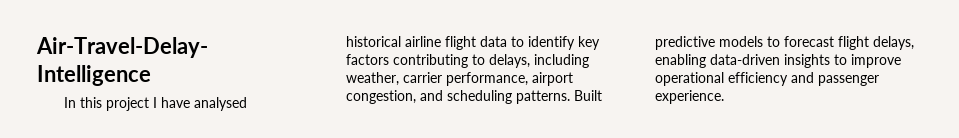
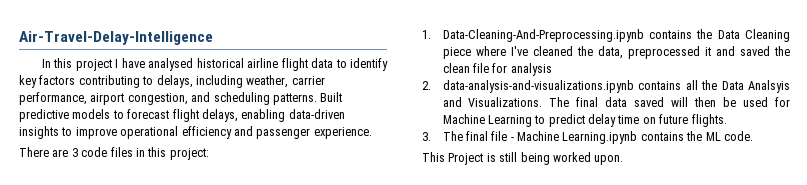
+ There are 3 code files in this project:
+ 1. Data-Cleaning-And-Preprocessing.ipynb contains the Data Cleaning piece where I've cleaned the data, preprocessed it and saved the clean file for analysis
+ 2. data-analysis-and-visualizations.ipynb contains all the Data Analsyis and Visualizations. The final data saved will then be used for Machine Learning to predict delay time on future flights.
+ 3. The final file - Machine Learning.ipynb contains the ML code.
+ This Project is still being worked upon.

